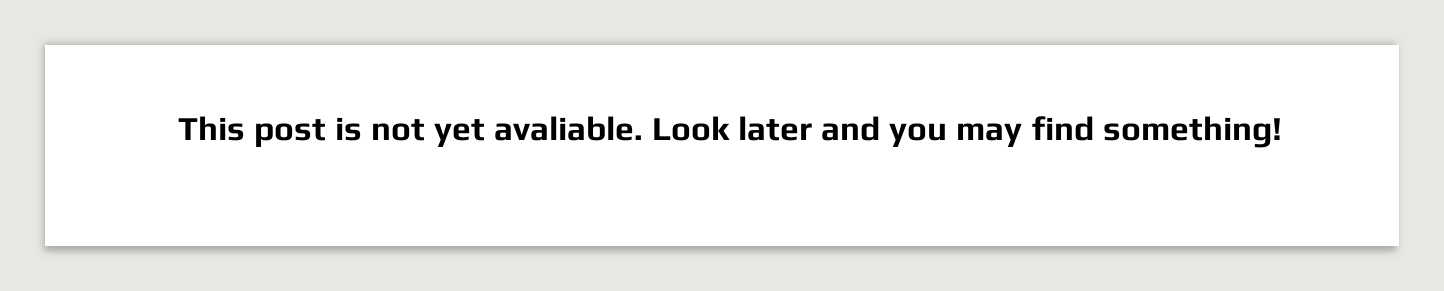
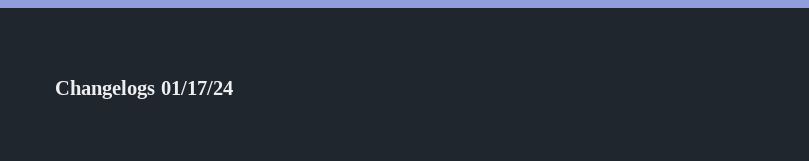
- This post is not yet avaliable. Look later and you may find something!
+ Changelogs 01/17/24

